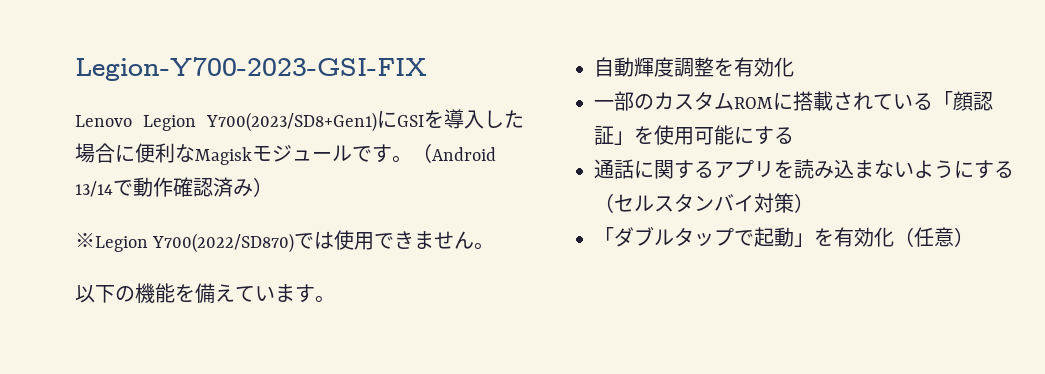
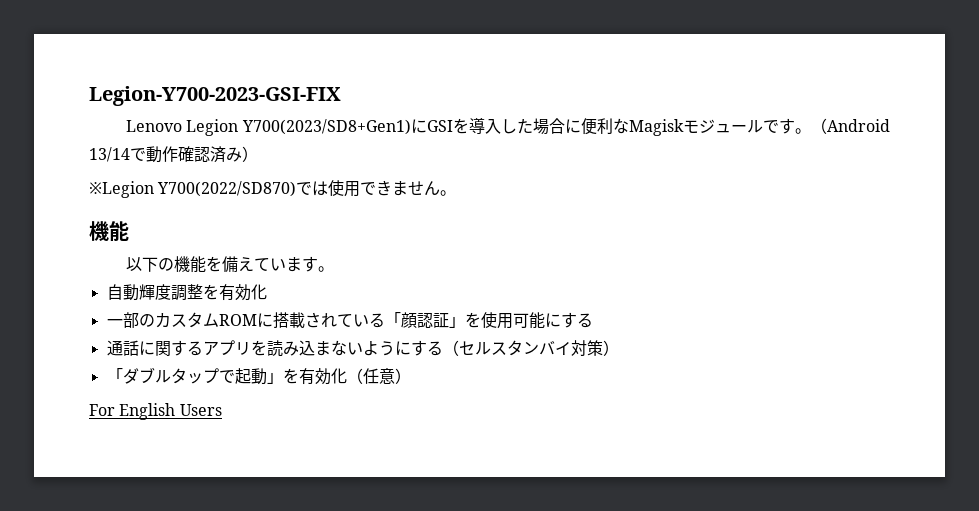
  ※Legion Y700(2022/SD870)では使用できません。
+ 機能
+ For English Users

